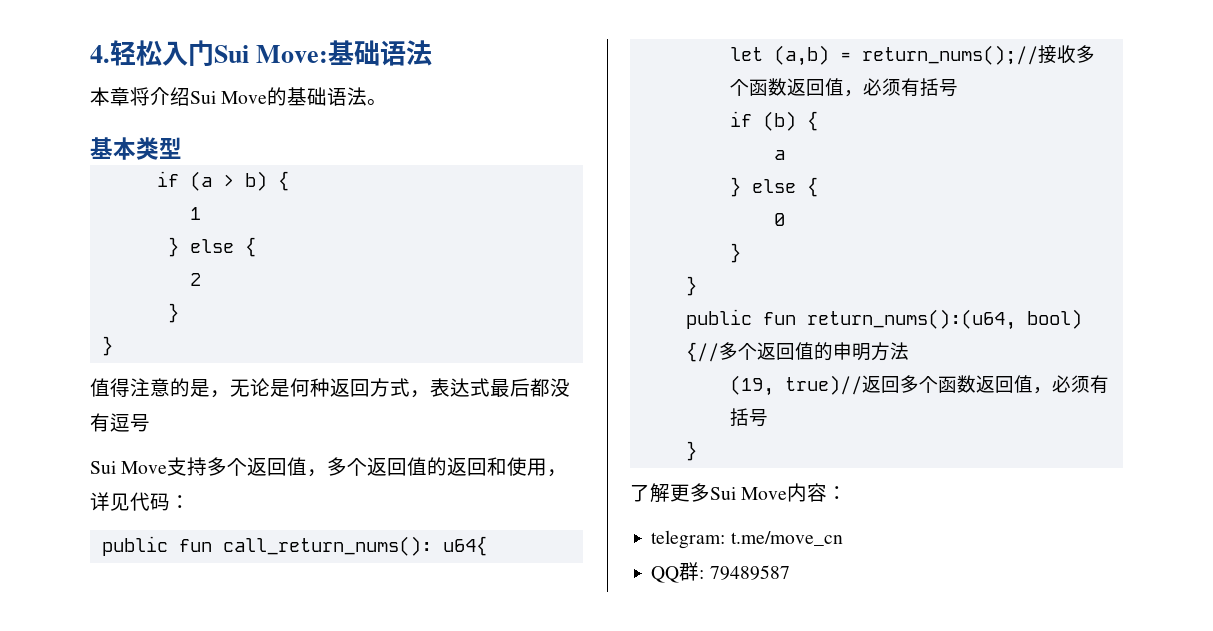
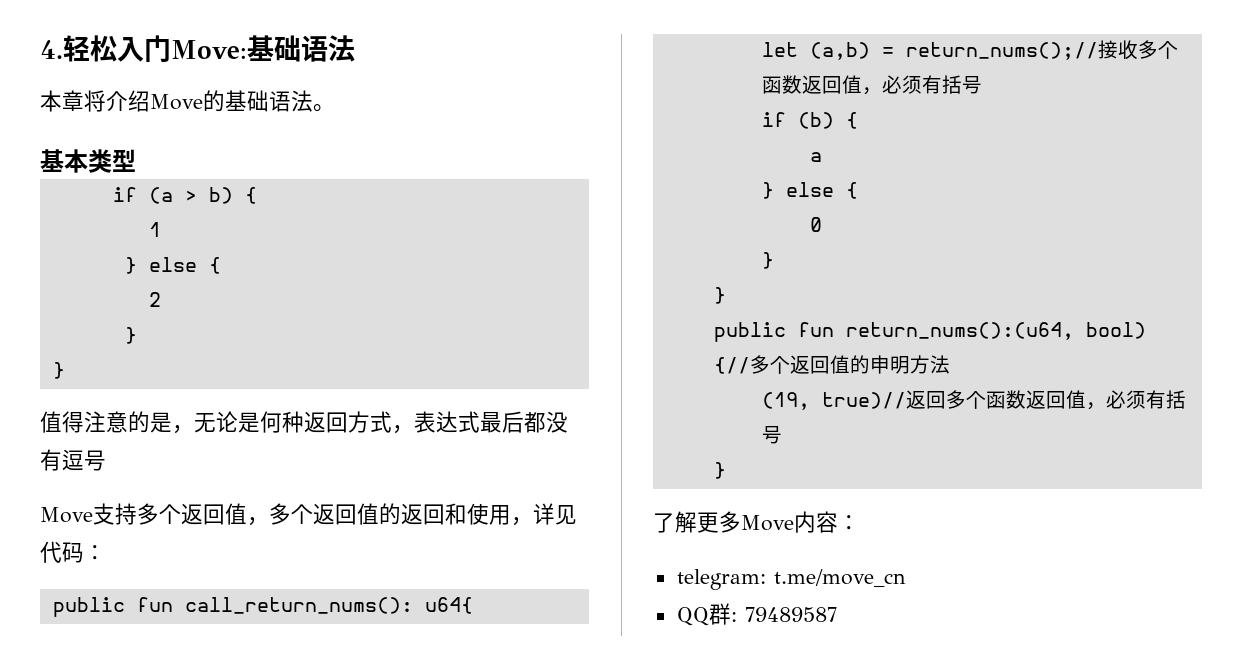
- 4.轻松入门Sui Move:基础语法
+ 4.轻松入门Move:基础语法
- 本章将介绍Sui Move的基础语法。
+ 本章将介绍Move的基础语法。
- Sui Move支持多个返回值，多个返回值的返回和使用，详见代码：
+ Move支持多个返回值，多个返回值的返回和使用，详见代码：
- 了解更多Sui Move内容：
+ 了解更多Move内容：

